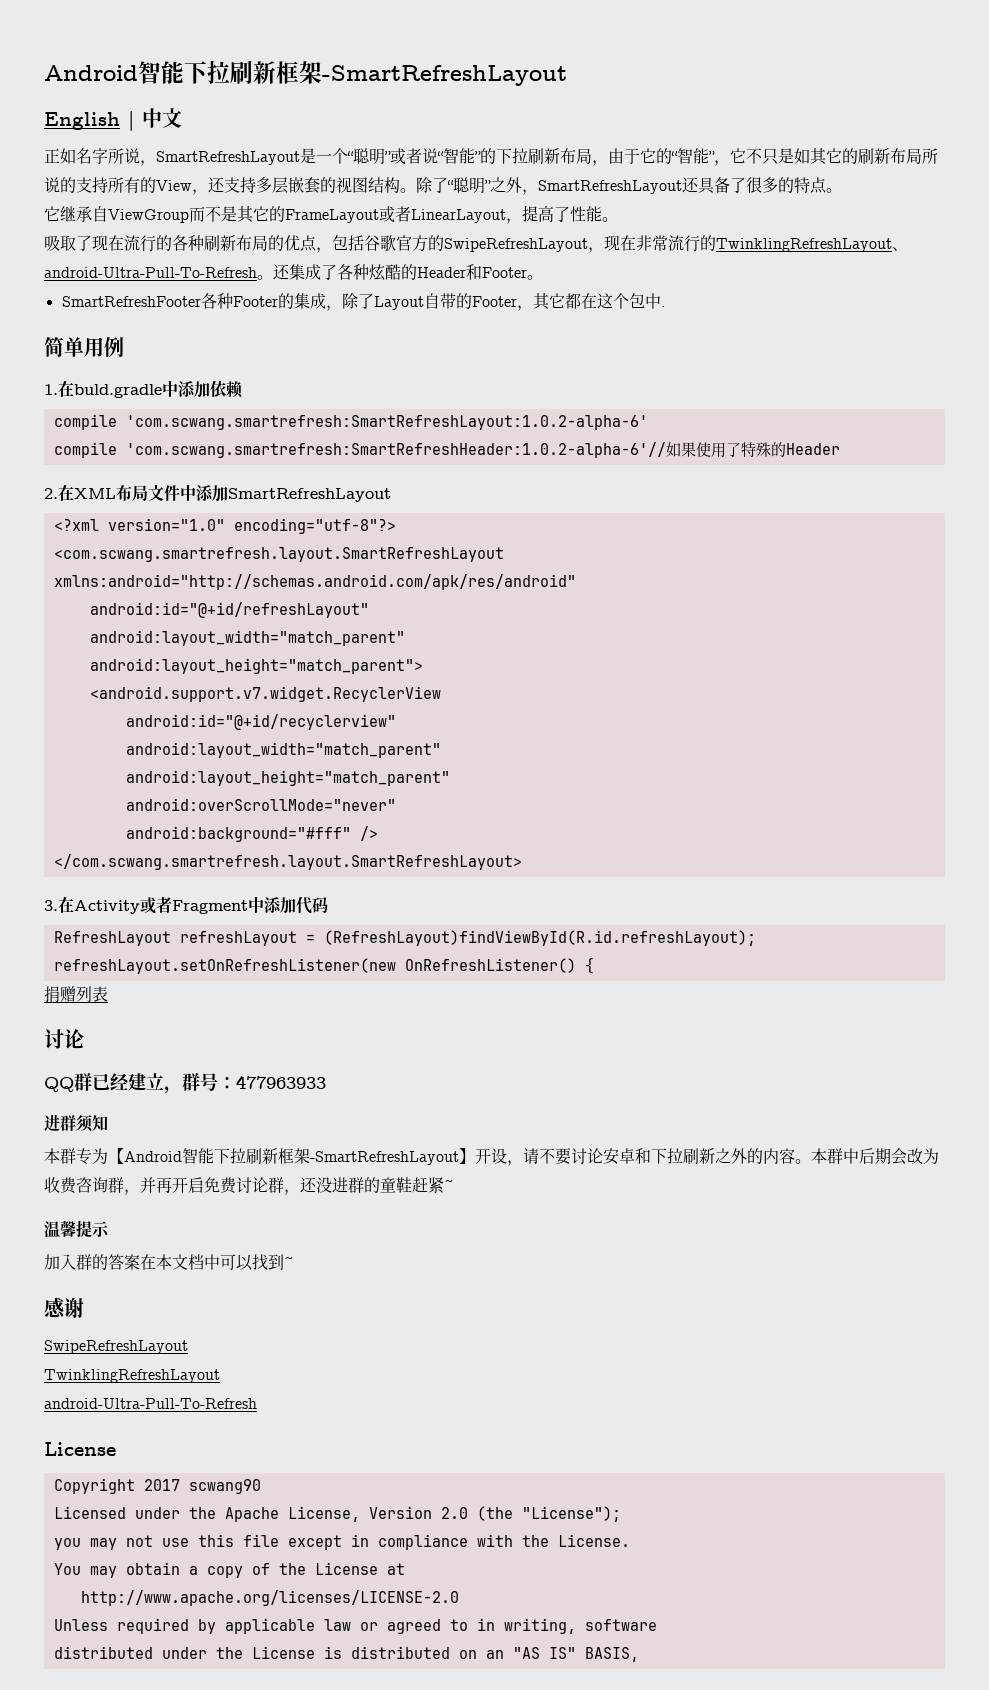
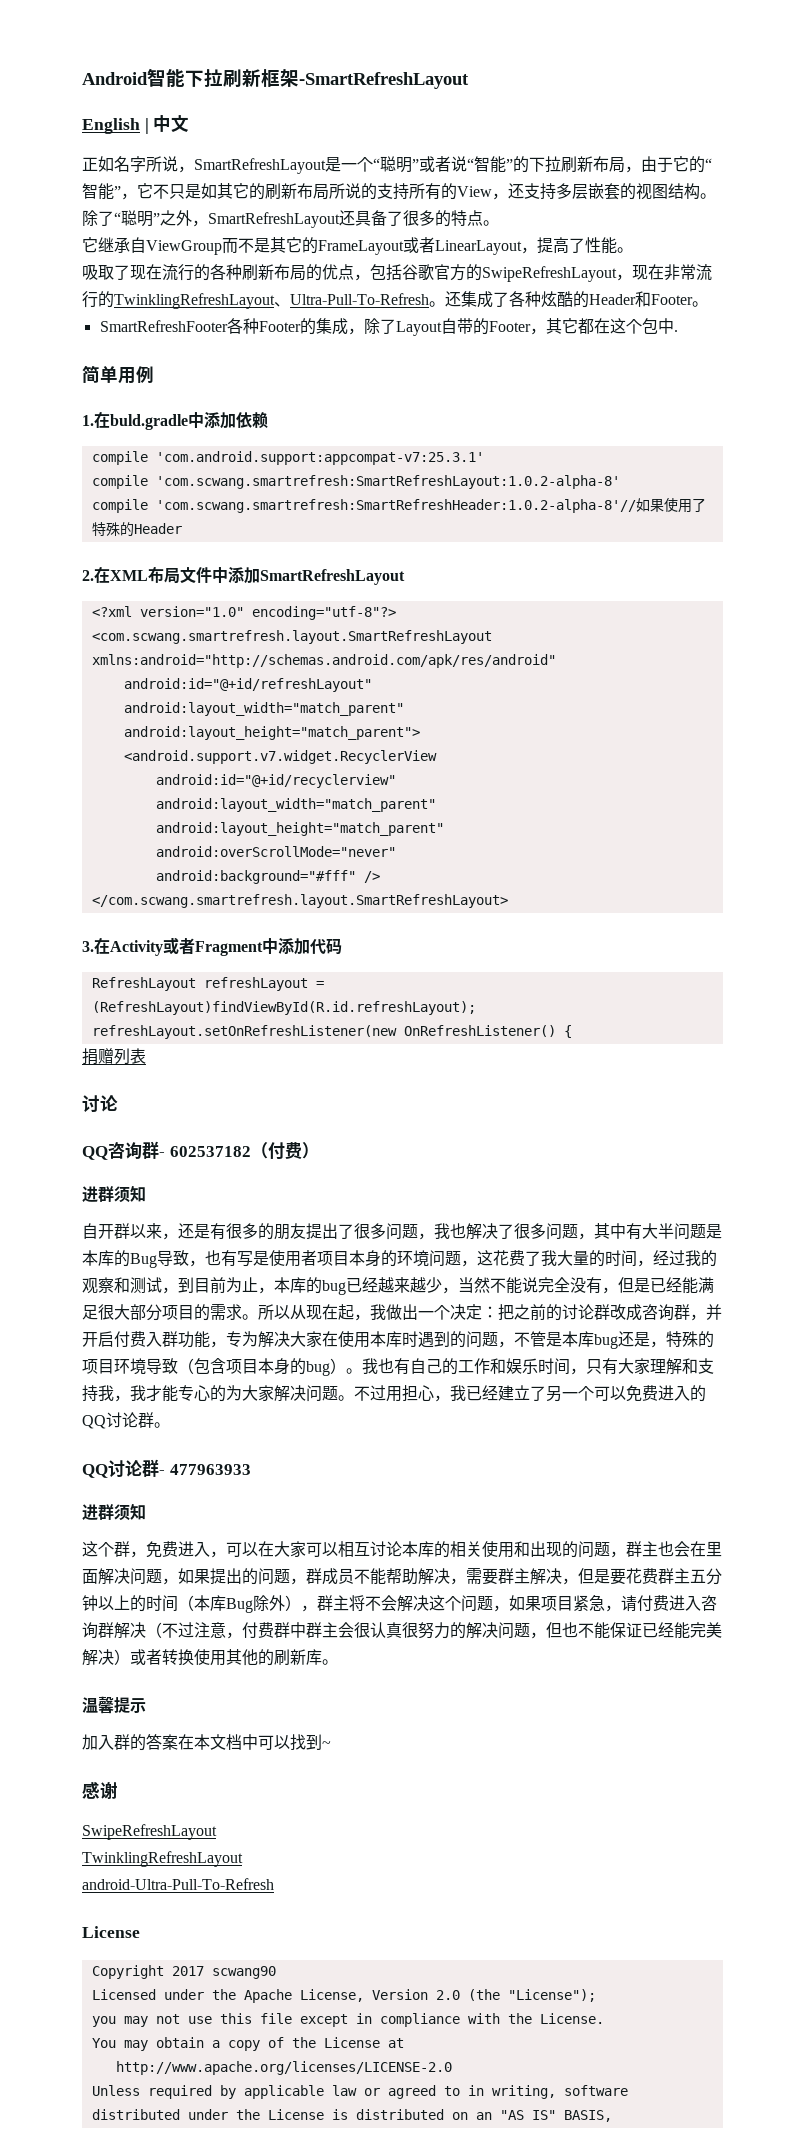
- 吸取了现在流行的各种刷新布局的优点，包括谷歌官方的SwipeRefreshLayout，现在非常流行的TwinklingRefreshLayout、android-Ultra-Pull-To-Refresh。
+ 吸取了现在流行的各种刷新布局的优点，包括谷歌官方的SwipeRefreshLayout，现在非常流行的TwinklingRefreshLayout、Ultra-Pull-To-Refresh。
- compile 'com.scwang.smartrefresh:SmartRefreshLayout:1.0.2-alpha-6'
- compile 'com.scwang.smartrefresh:SmartRefreshHeader:1.0.2-alpha-6'//如果使用了特殊的Header
+ compile 'com.android.support:appcompat-v7:25.3.1'
+ compile 'com.scwang.smartrefresh:SmartRefreshLayout:1.0.2-alpha-8'
+ compile 'com.scwang.smartrefresh:SmartRefreshHeader:1.0.2-alpha-8'//如果使用了特殊的Header
- QQ群已经建立，群号：477963933
+ QQ咨询群- 602537182（付费）
  进群须知
- 本群专为【Android智能下拉刷新框架-SmartRefreshLayout】开设，请不要讨论安卓和下拉刷新之外的内容。本群中后期会改为收费咨询群，并再开启免费讨论群，还没进群的童鞋赶紧~
+ 自开群以来，还是有很多的朋友提出了很多问题，我也解决了很多问题，其中有大半问题是本库的Bug导致，也有写是使用者项目本身的环境问题，这花费了我大量的时间，经过我的观察和测试，到目前为止，本库的bug已经越来越少，当然不能说完全没有，但是已经能满足很大部分项目的需求。所以从现在起，我做出一个决定：把之前的讨论群改成咨询群，并开启付费入群功能，专为解决大家在使用本库时遇到的问题，不管是本库bug还是，特殊的项目环境导致（包含项目本身的bug）。我也有自己的工作和娱乐时间，只有大家理解和支持我，我才能专心的为大家解决问题。不过用担心，我已经建立了另一个可以免费进入的QQ讨论群。
+ QQ讨论群- 477963933
+ 进群须知
+ 这个群，免费进入，可以在大家可以相互讨论本库的相关使用和出现的问题，群主也会在里面解决问题，如果提出的问题，群成员不能帮助解决，需要群主解决，但是要花费群主五分钟以上的时间（本库Bug除外），群主将不会解决这个问题，如果项目紧急，请付费进入咨询群解决（不过注意，付费群中群主会很认真很努力的解决问题，但也不能保证已经能完美解决）或者转换使用其他的刷新库。

